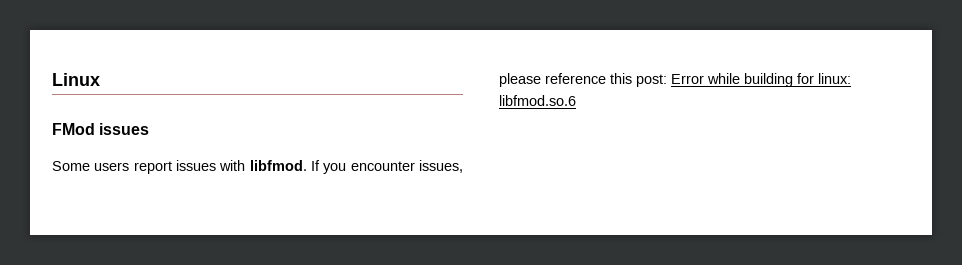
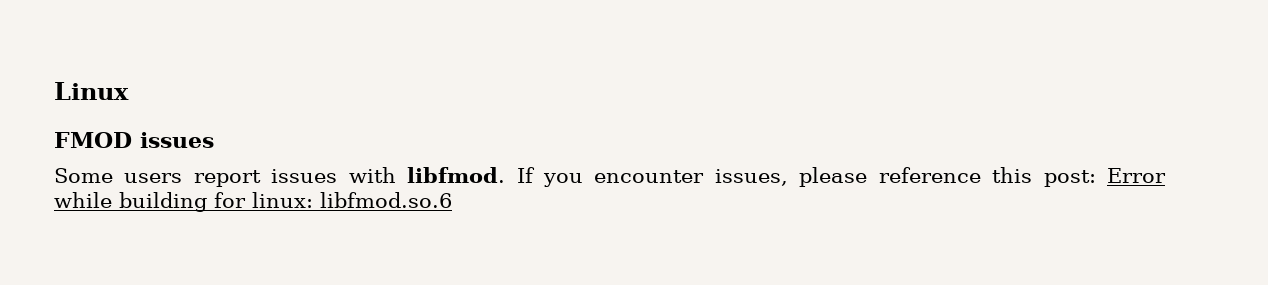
- FMod issues
+ FMOD issues

